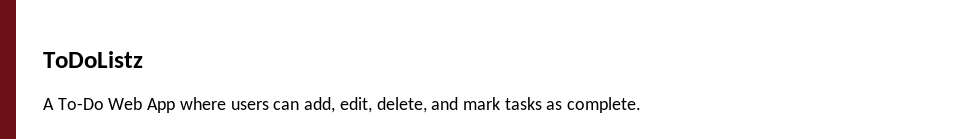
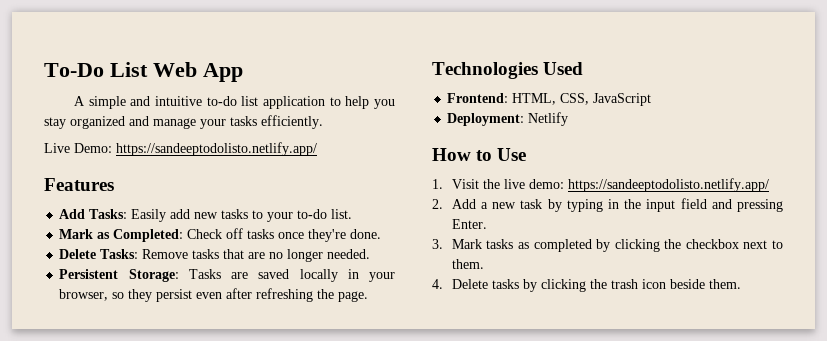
- ToDoListz
- A To-Do Web App where users can add, edit, delete, and mark tasks as complete.
+ To-Do List Web App
+ A simple and intuitive to-do list application to help you stay organized and manage your tasks efficiently.
+ Live Demo: https://sandeeptodolisto.netlify.app/
+ Features
+ Add Tasks: Easily add new tasks to your to-do list.
+ Mark as Completed: Check off tasks once they're done.
+ Delete Tasks: Remove tasks that are no longer needed.
+ Persistent Storage: Tasks are saved locally in your browser, so they persist even after refreshing the page.
+ Technologies Used
+ Frontend: HTML, CSS, JavaScript
+ Deployment: Netlify
+ How to Use
+ 1. Visit the live demo: https://sandeeptodolisto.netlify.app/
+ 2. Add a new task by typing in the input field and pressing Enter.
+ 3. Mark tasks as completed by clicking the checkbox next to them.
+ 4. Delete tasks by clicking the trash icon beside them.

